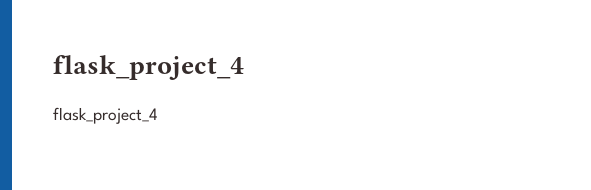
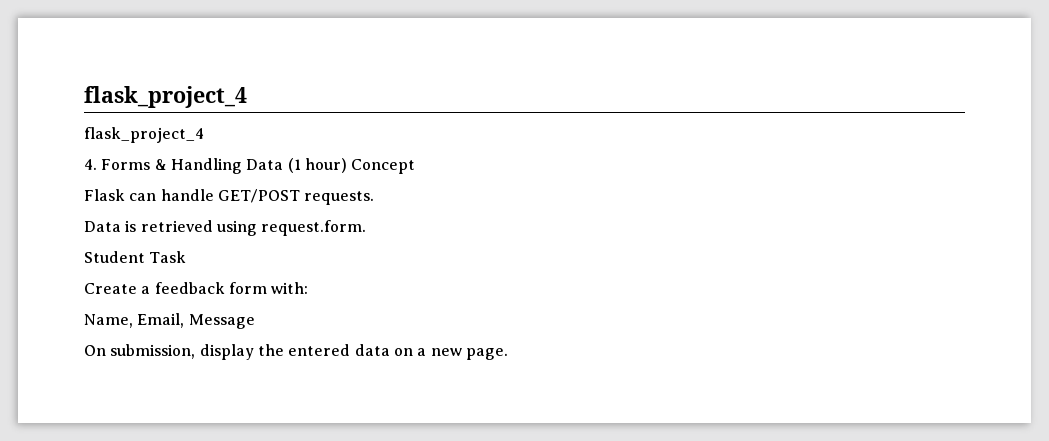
+ 4. Forms & Handling Data (1 hour) Concept
+ Flask can handle GET/POST requests.
+ Data is retrieved using request.form.
+ Student Task
+ Create a feedback form with:
+ Name, Email, Message
+ On submission, display the entered data on a new page.

